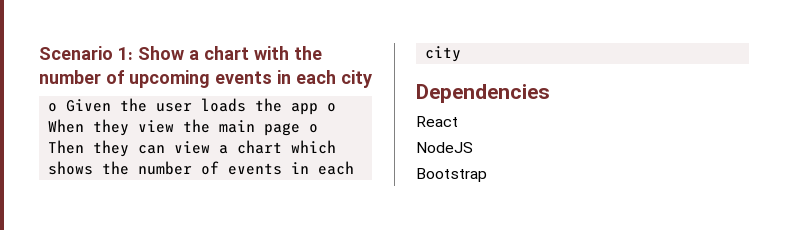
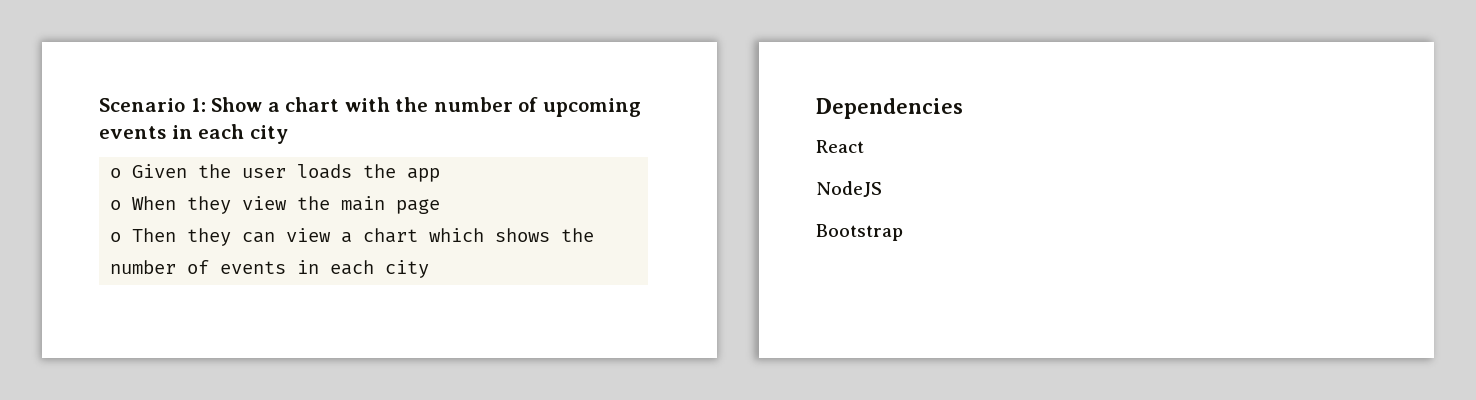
- o Given the user loads the app o When they view the main page o Then they can view a chart which shows the number of events in each city
+ o Given the user loads the app
+ o When they view the main page
+ o Then they can view a chart which shows the number of events in each city

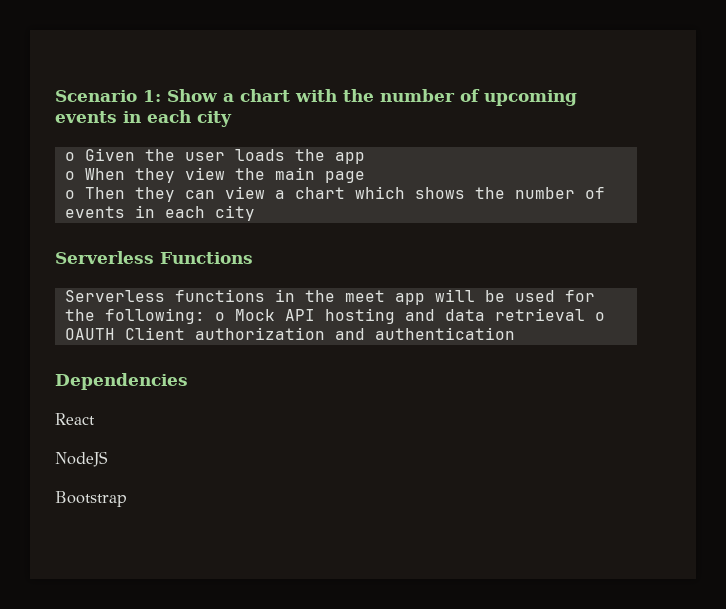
+ Serverless Functions
+ Serverless functions in the meet app will be used for the following: o Mock API hosting and data retrieval o OAUTH Client authorization and authentication

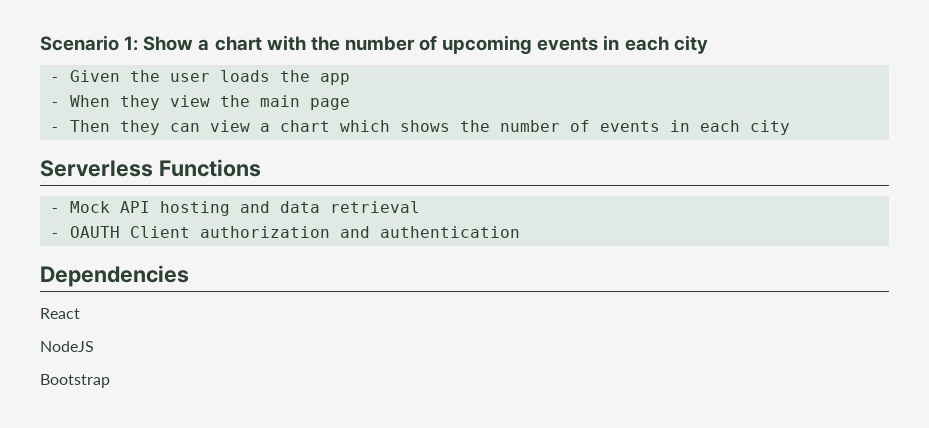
- o Given the user loads the app
+ - Given the user loads the app
- o When they view the main page
+ - When they view the main page
- o Then they can view a chart which shows the number of events in each city
+ - Then they can view a chart which shows the number of events in each city
- Serverless functions in the meet app will be used for the following: o Mock API hosting and data retrieval o OAUTH Client authorization and authentication
+ - Mock API hosting and data retrieval
+ - OAUTH Client authorization and authentication

